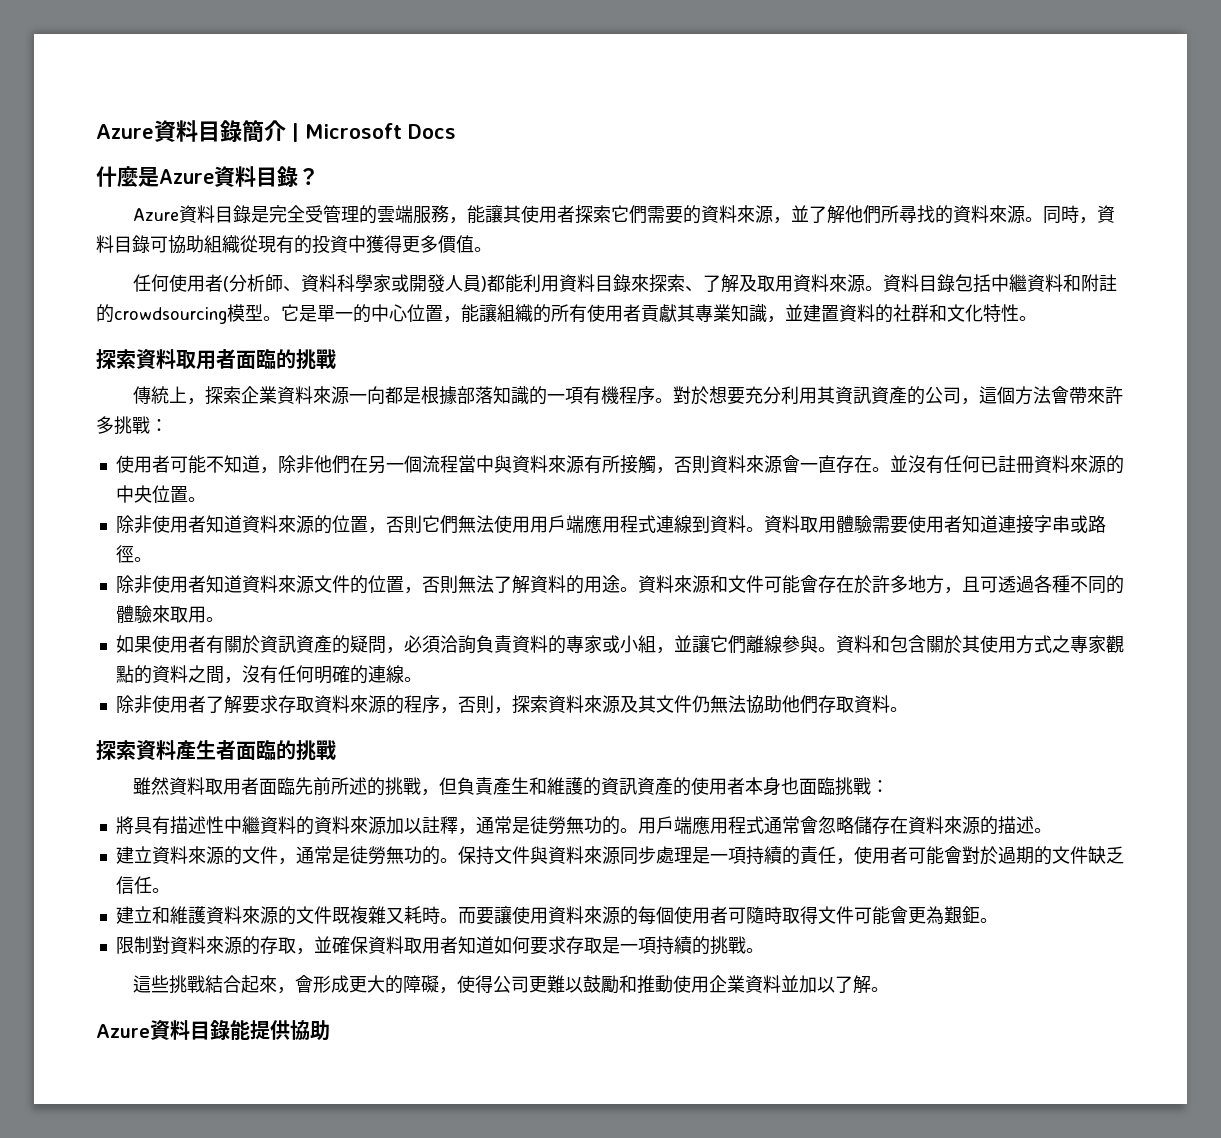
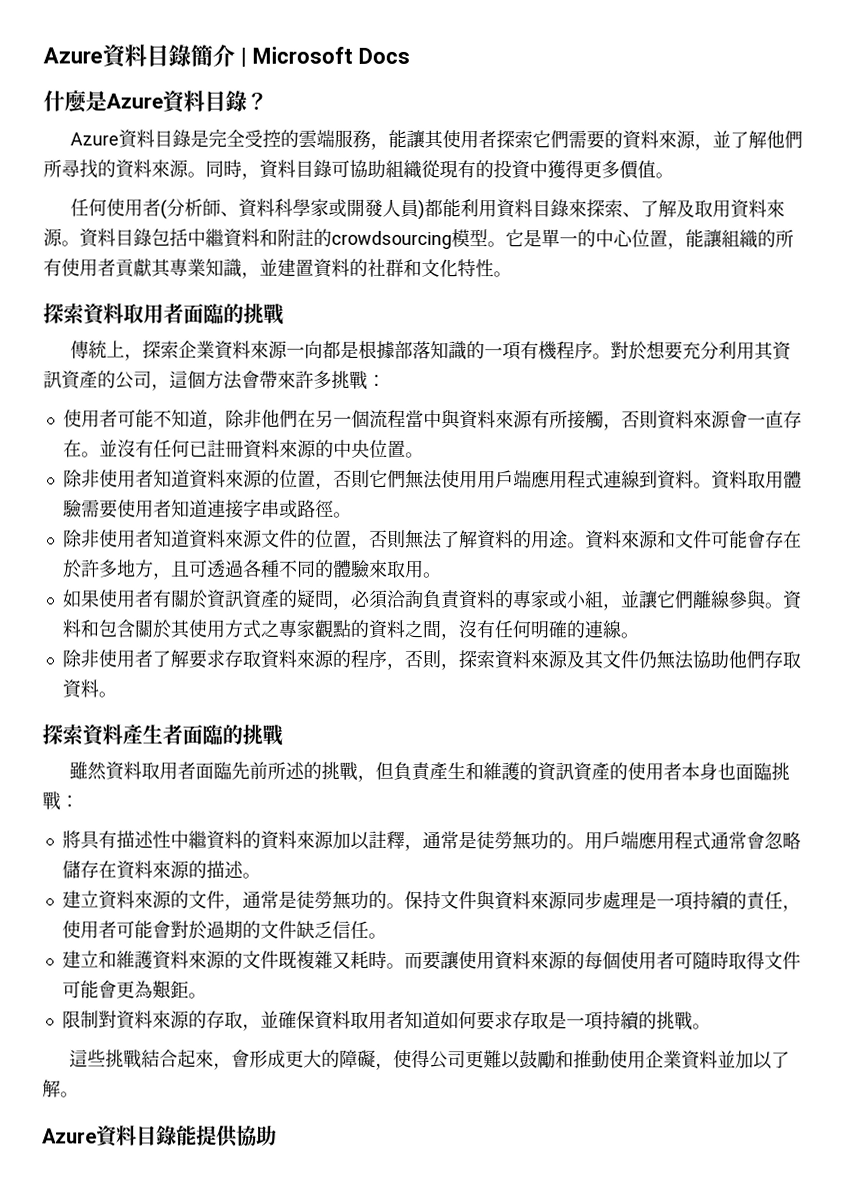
- Azure資料目錄是完全受管理的雲端服務，能讓其使用者探索它們需要的資料來源，並了解他們所尋找的資料來源。
+ Azure資料目錄是完全受控的雲端服務，能讓其使用者探索它們需要的資料來源，並了解他們所尋找的資料來源。

